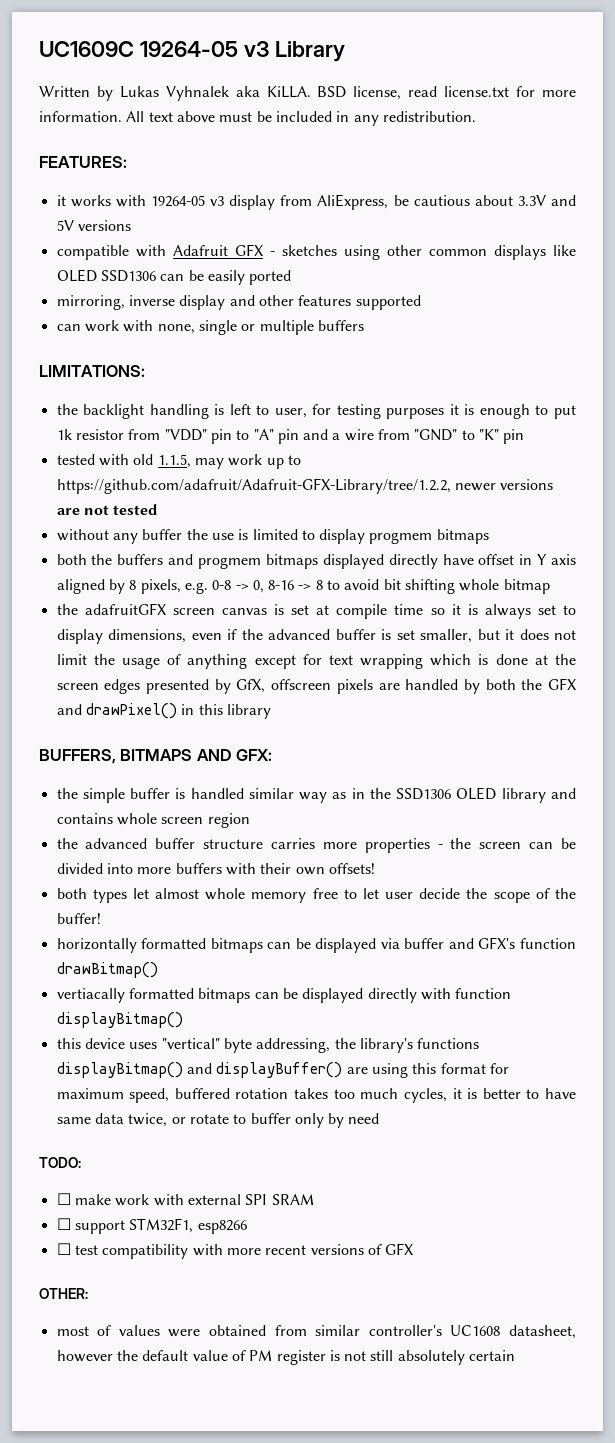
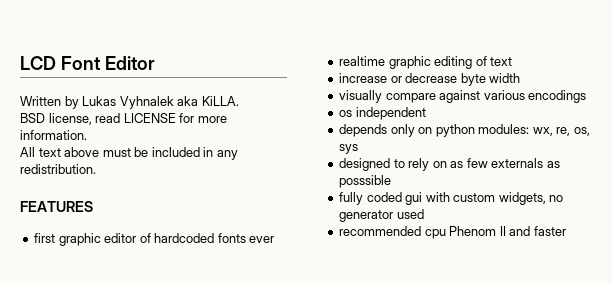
- UC1609C 19264-05 v3 Library
+ LCD Font Editor
- Written by Lukas Vyhnalek aka KiLLA. BSD license, read license.txt for more information. All text above must be included in any redistribution.
+ Written by Lukas Vyhnalek aka KiLLA.
+ BSD license, read LICENSE for more information.
+ All text above must be included in any redistribution.
- FEATURES:
- it works with 19264-05 v3 display from AliExpress, be cautious about 3.3V and 5V versions
- compatible with Adafruit GFX - sketches using other common displays like OLED SSD1306 can be easily ported
- mirroring, inverse display and other features supported
- can work with none, single or multiple buffers
- LIMITATIONS:
- the backlight handling is left to user, for testing purposes it is enough to put 1k resistor from "VDD" pin to "A" pin and a wire from "GND" to "K" pin
- tested with old 1.1.5, may work up to https://github.com/adafruit/Adafruit-GFX-Library/tree/1.2.2, newer versions are not tested
- without any buffer the use is limited to display progmem bitmaps
- both the buffers and progmem bitmaps displayed directly have offset in Y axis aligned by 8 pixels, e.g. 0-8 -> 0, 8-16 -> 8 to avoid bit shifting whole bitmap
- the adafruitGFX screen canvas is set at compile time so it is always set to display dimensions, even if the advanced buffer is set smaller, but it does not limit the usage of anything except for text wrapping which is done at the screen edges presented by GfX, offscreen pixels are handled by both the GFX and drawPixel() in this library
- BUFFERS, BITMAPS AND GFX:
- the simple buffer is handled similar way as in the SSD1306 OLED library and contains whole screen region
- the advanced buffer structure carries more properties - the screen can be divided into more buffers with their own offsets!
- both types let almost whole memory free to let user decide the scope of the buffer!
- horizontally formatted bitmaps can be displayed via buffer and GFX's function drawBitmap()
- vertiacally formatted bitmaps can be displayed directly with function displayBitmap()
- this device uses "vertical" byte addressing, the library's functions displayBitmap() and displayBuffer() are using this format for maximum speed, buffered rotation takes too much cycles, it is better to have same data twice, or rotate to buffer only by need
- TODO:
- ☐ make work with external SPI SRAM
- ☐ support STM32F1, esp8266
- ☐ test compatibility with more recent versions of GFX
- OTHER:
- most of values were obtained from similar controller's UC1608 datasheet, however the default value of PM register is not still absolutely certain
+ FEATURES
+ first graphic editor of hardcoded fonts ever
+ realtime graphic editing of text
+ increase or decrease byte width
+ visually compare against various encodings
+ os independent
+ depends only on python modules: wx, re, os, sys
+ designed to rely on as few externals as posssible
+ fully coded gui with custom widgets, no generator used
+ recommended cpu Phenom II and faster

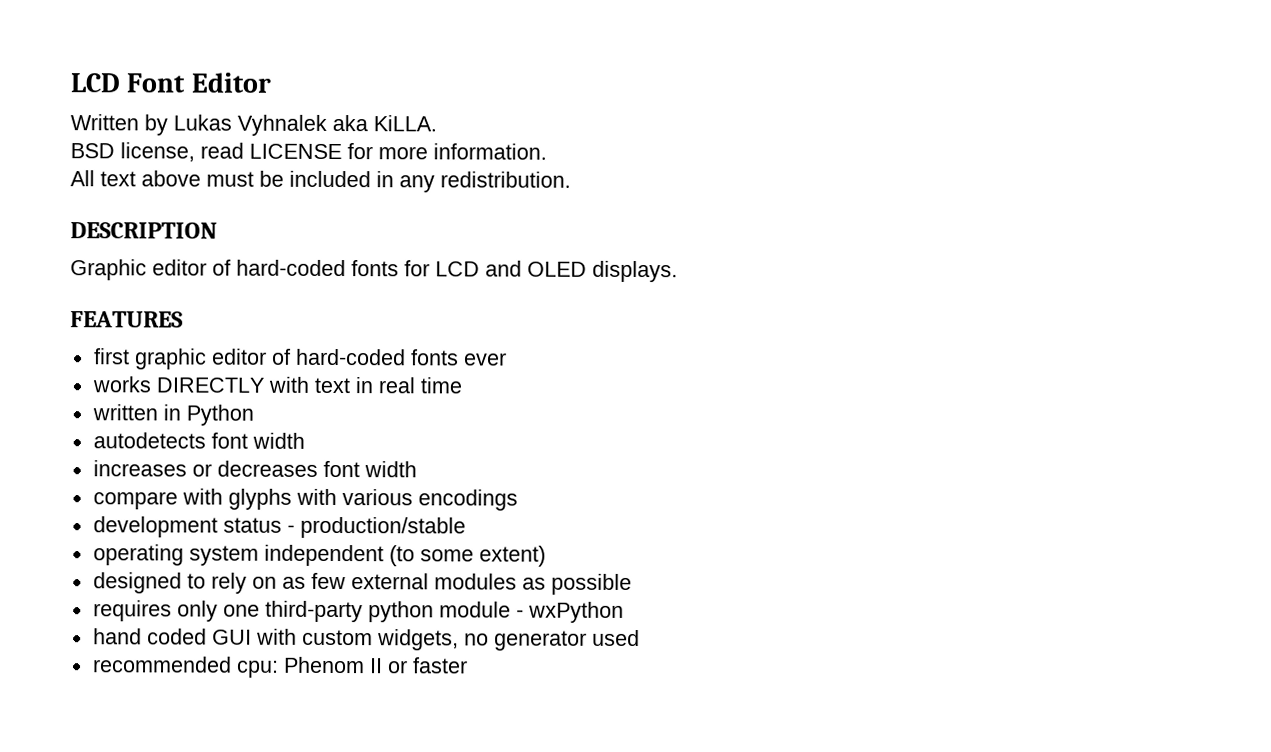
+ DESCRIPTION
+ Graphic editor of hard-coded fonts for LCD and OLED displays.
- first graphic editor of hardcoded fonts ever
+ first graphic editor of hard-coded fonts ever
- realtime graphic editing of text
- increase or decrease byte width
- visually compare against various encodings
- os independent
- depends only on python modules: wx, re, os, sys
+ works DIRECTLY with text in real time
+ written in Python
+ autodetects font width
+ increases or decreases font width
+ compare with glyphs with various encodings
+ development status - production/stable
+ operating system independent (to some extent)
- designed to rely on as few externals as posssible
- fully coded gui with custom widgets, no generator used
+ designed to rely on as few external modules as possible
+ requires only one third-party python module - wxPython
+ hand coded GUI with custom widgets, no generator used
- recommended cpu Phenom II and faster
+ recommended cpu: Phenom II or faster

